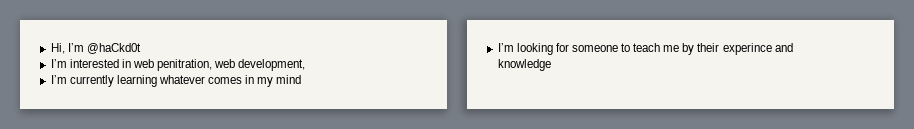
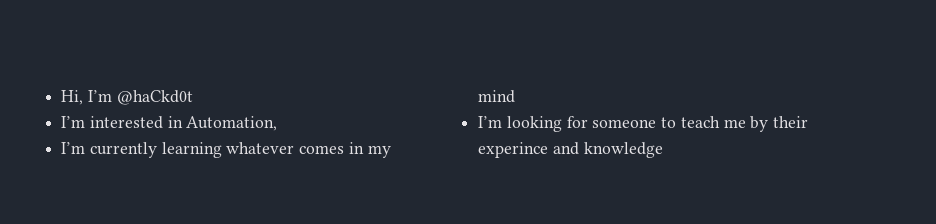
- I’m interested in web penitration, web development,
+ I’m interested in Automation,

